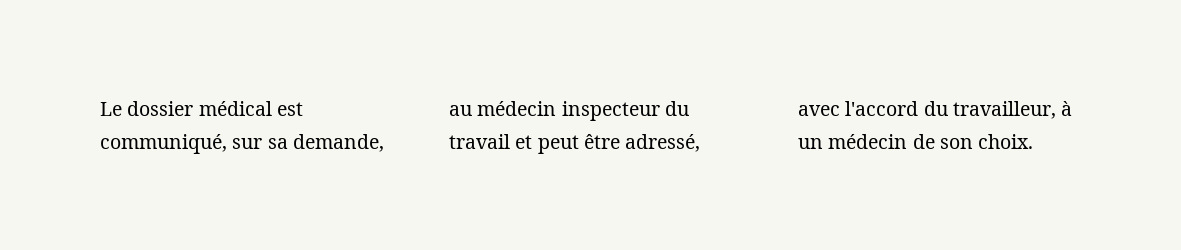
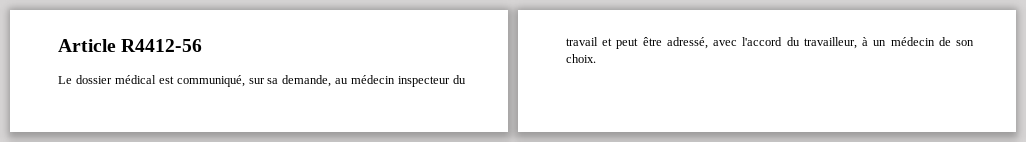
+ Article R4412-56

